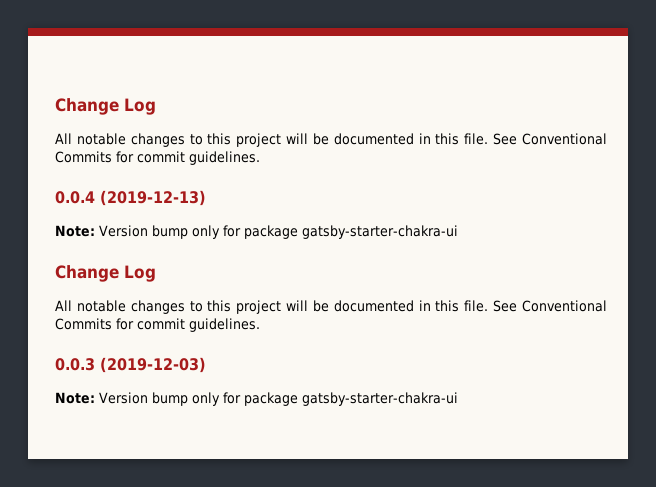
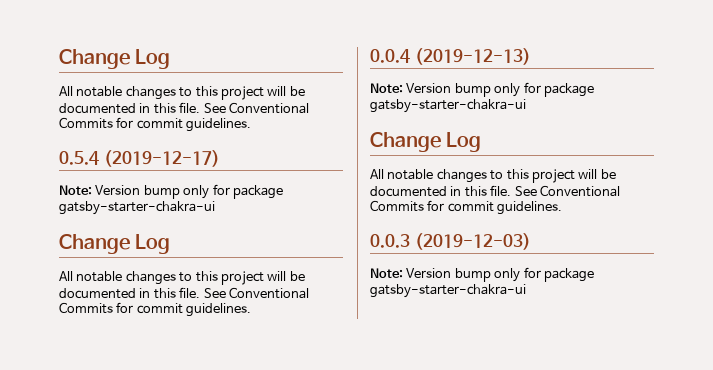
+ 0.5.4 (2019-12-17)
+ Note: Version bump only for package gatsby-starter-chakra-ui
+ Change Log
+ All notable changes to this project will be documented in this file. See Conventional Commits for commit guidelines.

